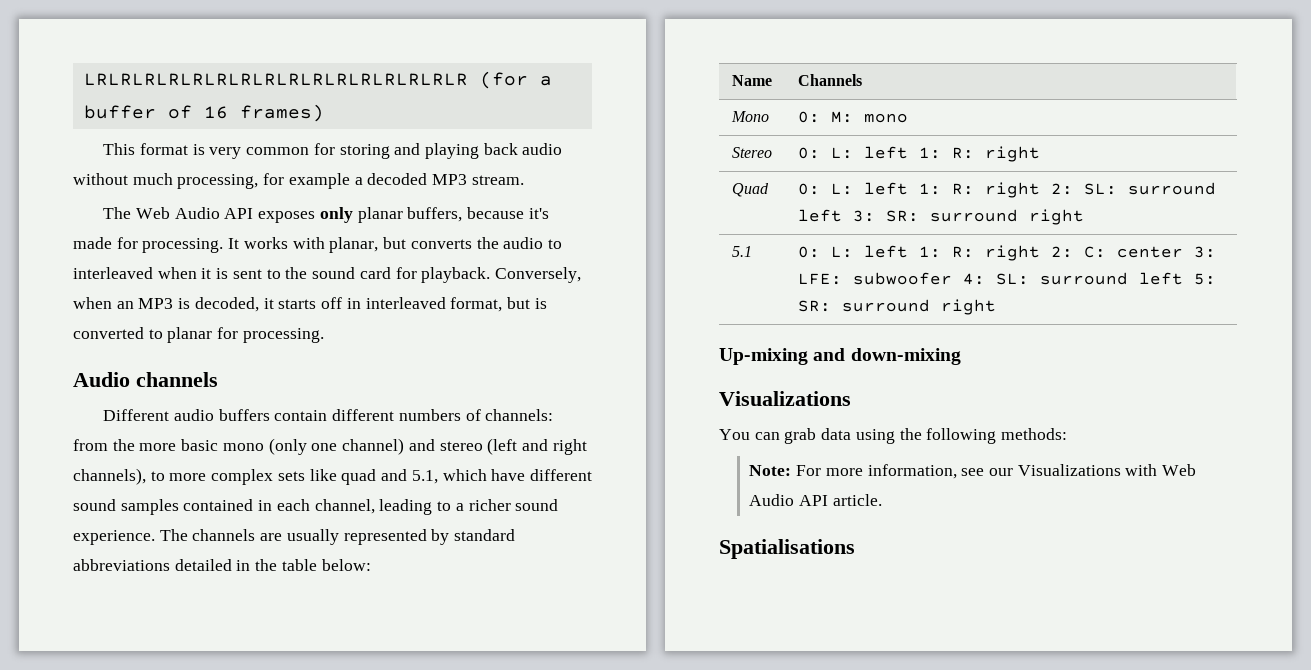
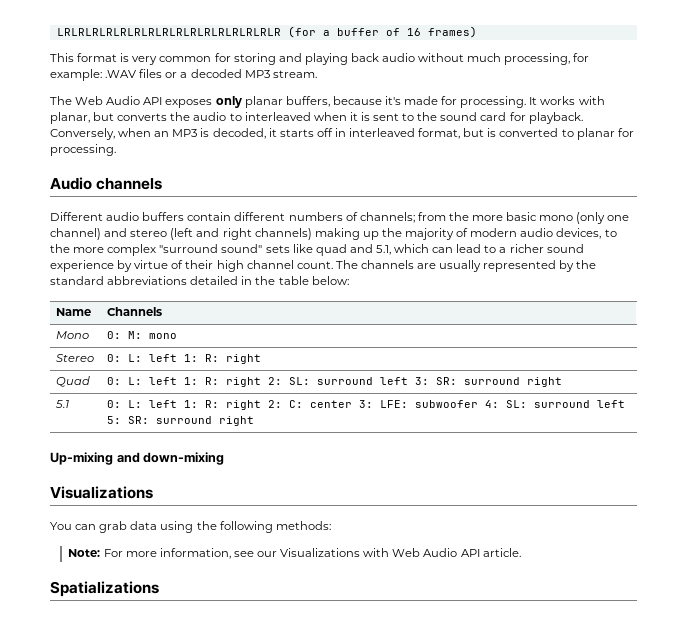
- This format is very common for storing and playing back audio without much processing, for example a decoded MP3 stream.
+ This format is very common for storing and playing back audio without much processing, for example: .WAV files or a decoded MP3 stream.
- Different audio buffers contain different numbers of channels: from the more basic mono (only one channel) and stereo (left and right channels), to more complex sets like quad and 5.1, which have different sound samples contained in each channel, leading to a richer sound experience.
+ Different audio buffers contain different numbers of channels; from the more basic mono (only one channel) and stereo (left and right channels) making up the majority of modern audio devices, to the more complex "surround sound" sets like quad and 5.1, which can lead to a richer sound experience by virtue of their high channel count.
- The channels are usually represented by standard abbreviations detailed in the table below:
+ The channels are usually represented by the standard abbreviations detailed in the table below:
- Spatialisations
+ Spatializations

